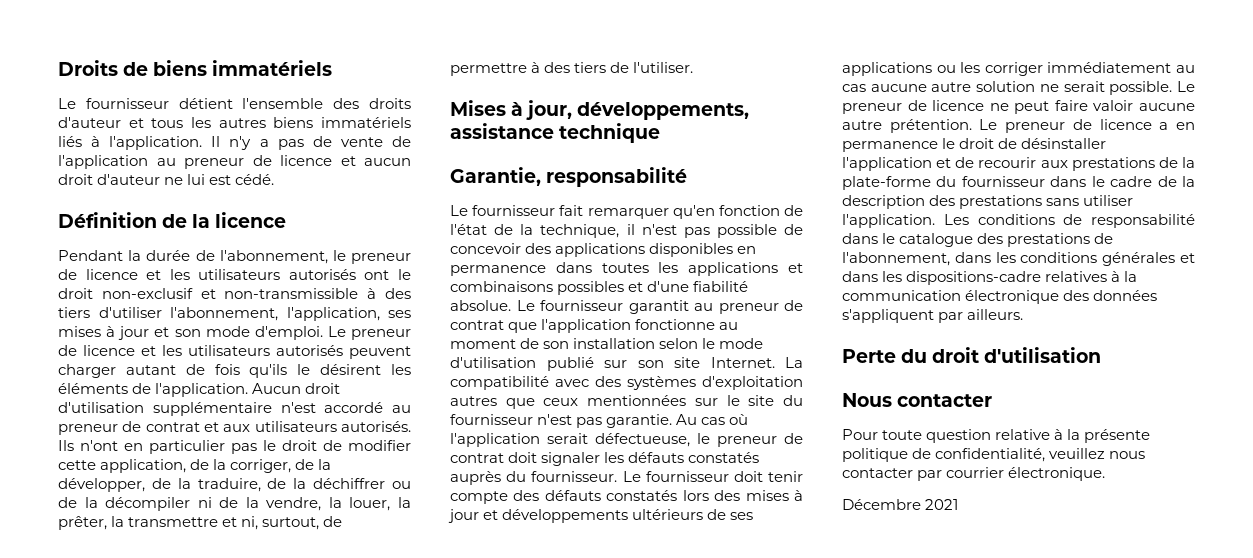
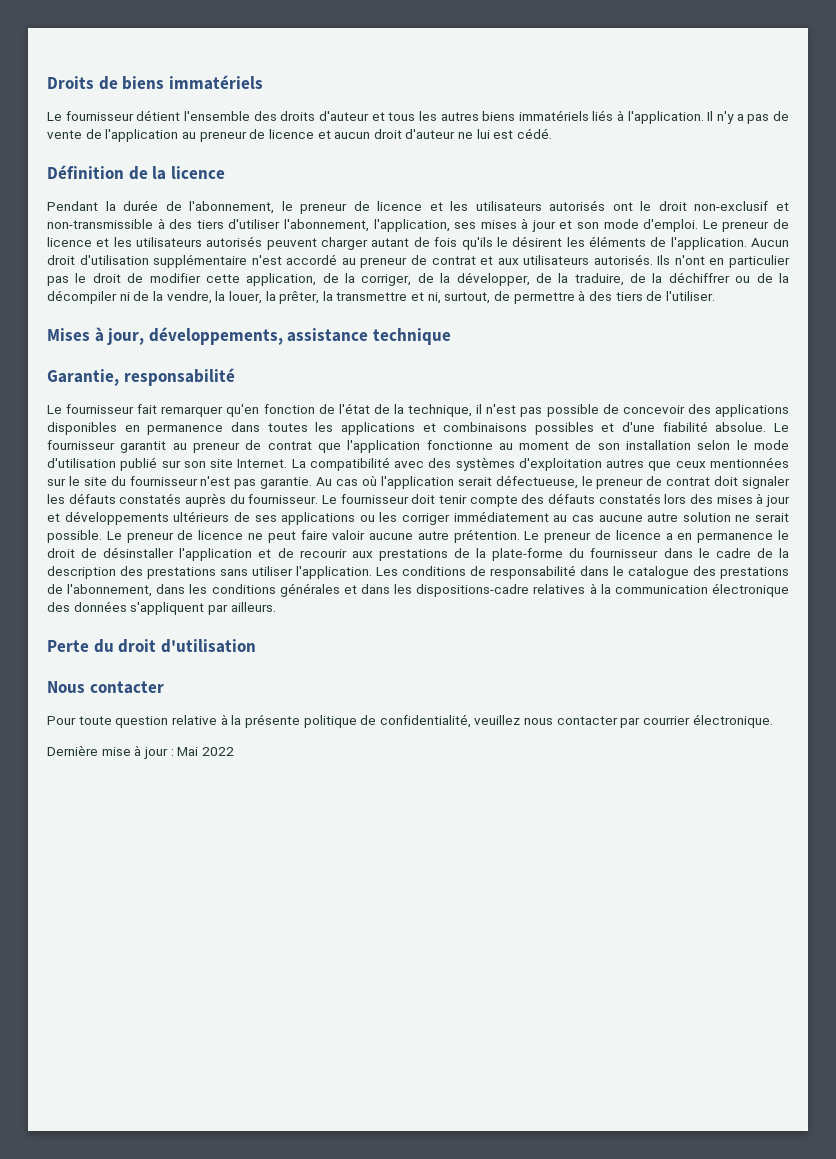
- Décembre 2021
+ Dernière mise à jour : Mai 2022

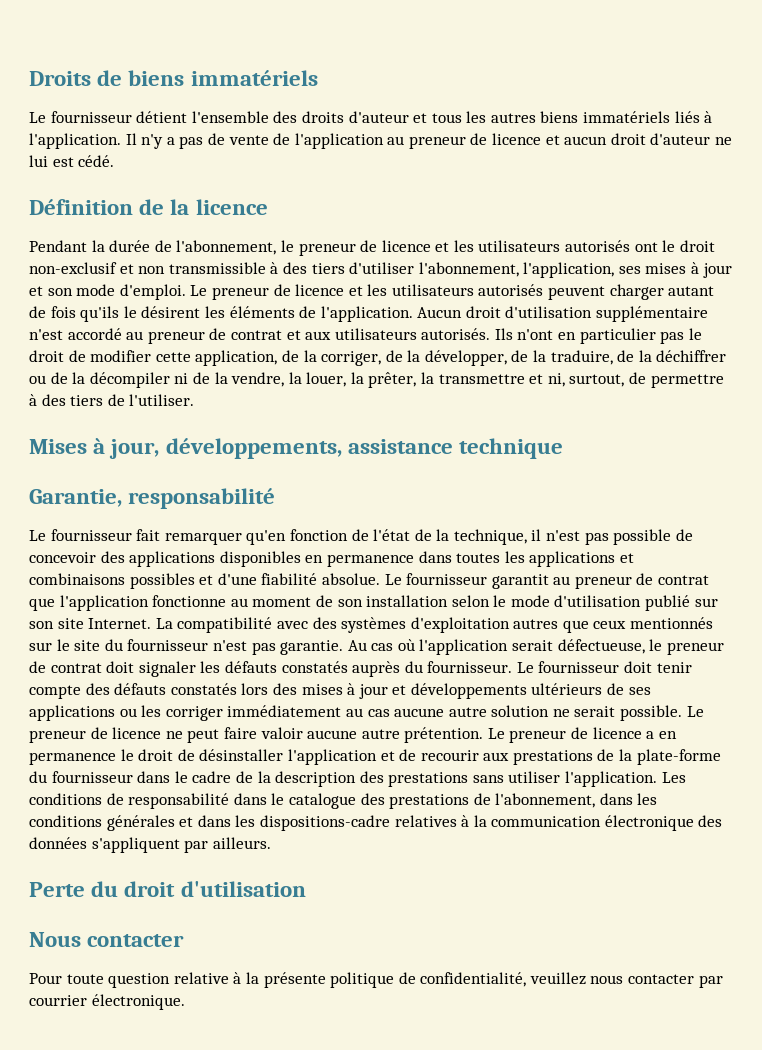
- Pendant la durée de l'abonnement, le preneur de licence et les utilisateurs autorisés ont le droit non-exclusif et non-transmissible à des tiers d'utiliser l'abonnement, l'application, ses mises à jour et son mode d'emploi.
+ Pendant la durée de l'abonnement, le preneur de licence et les utilisateurs autorisés ont le droit non-exclusif et non transmissible à des tiers d'utiliser l'abonnement, l'application, ses mises à jour et son mode d'emploi.
- La compatibilité avec des systèmes d'exploitation autres que ceux mentionnées sur le site du fournisseur n'est pas garantie.
+ La compatibilité avec des systèmes d'exploitation autres que ceux mentionnés sur le site du fournisseur n'est pas garantie.
- Dernière mise à jour : Mai 2022

